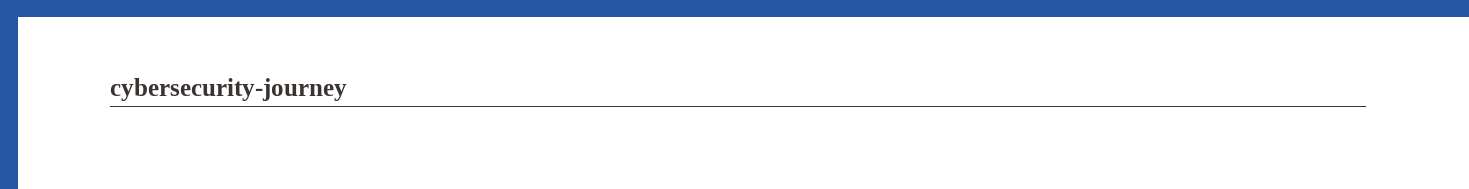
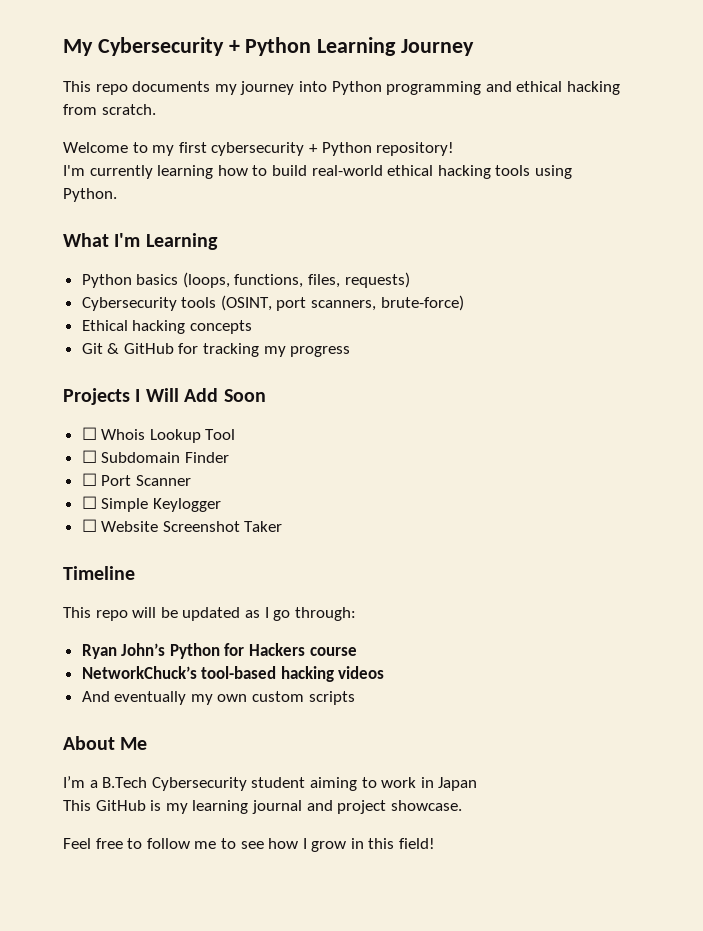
- cybersecurity-journey
+ My Cybersecurity + Python Learning Journey
+ This repo documents my journey into Python programming and ethical hacking from scratch.
+ Welcome to my first cybersecurity + Python repository!
+ I'm currently learning how to build real-world ethical hacking tools using Python.
+ What I'm Learning
+ Python basics (loops, functions, files, requests)
+ Cybersecurity tools (OSINT, port scanners, brute-force)
+ Ethical hacking concepts
+ Git & GitHub for tracking my progress
+ Projects I Will Add Soon
+ ☐ Whois Lookup Tool
+ ☐ Subdomain Finder
+ ☐ Port Scanner
+ ☐ Simple Keylogger
+ ☐ Website Screenshot Taker
+ Timeline
+ This repo will be updated as I go through:
+ Ryan John’s Python for Hackers course
+ NetworkChuck’s tool-based hacking videos
+ And eventually my own custom scripts
+ About Me
+ I’m a B.Tech Cybersecurity student aiming to work in Japan
+ This GitHub is my learning journal and project showcase.
+ Feel free to follow me to see how I grow in this field!

